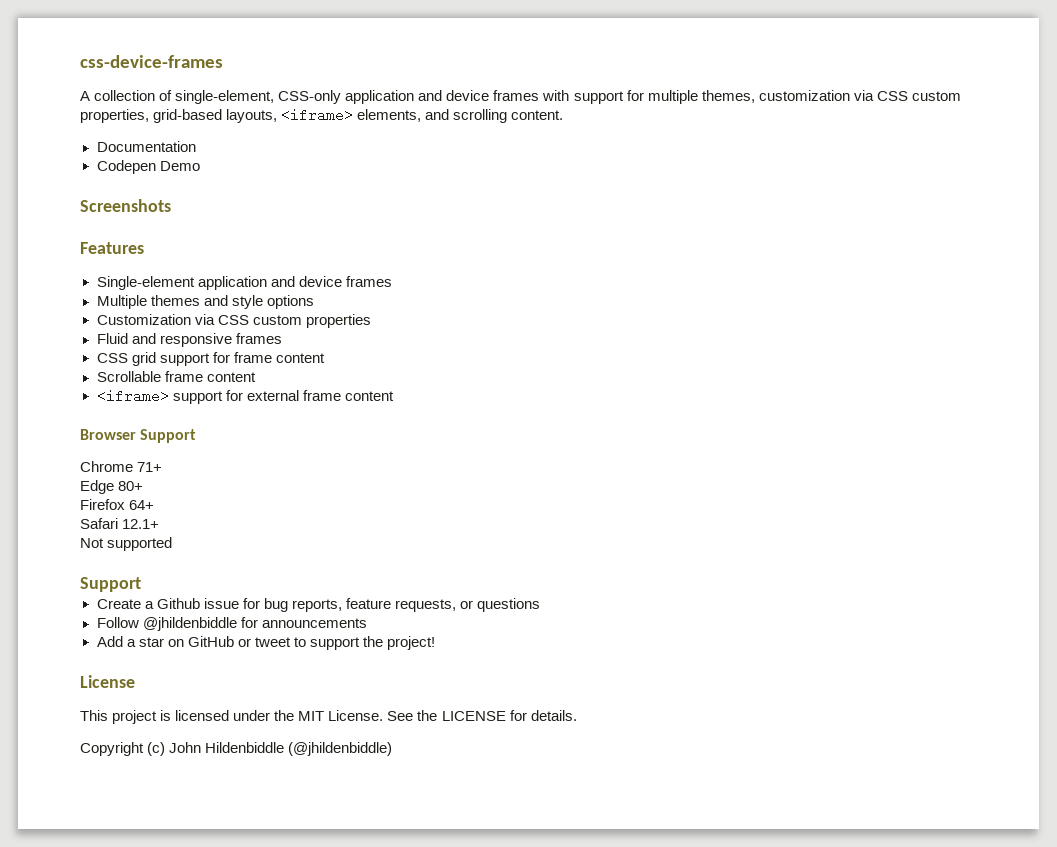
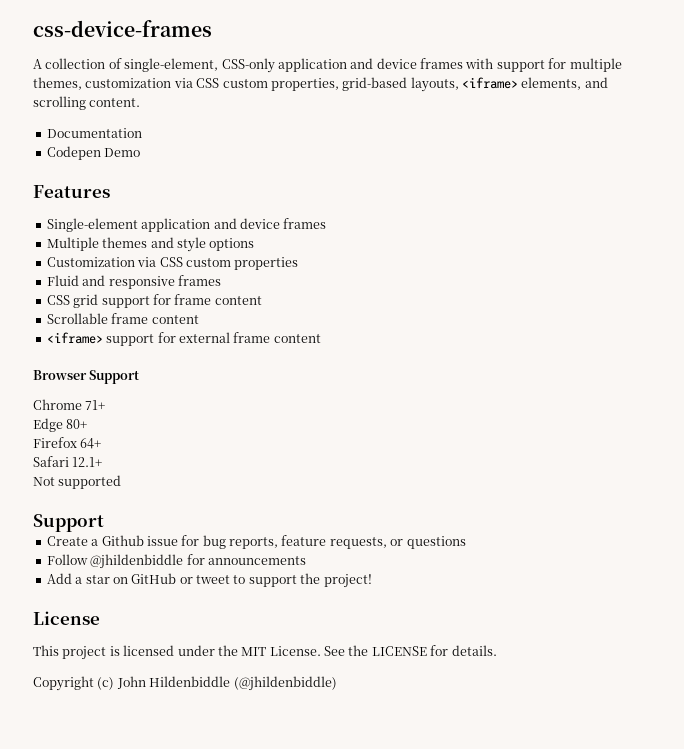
- Screenshots

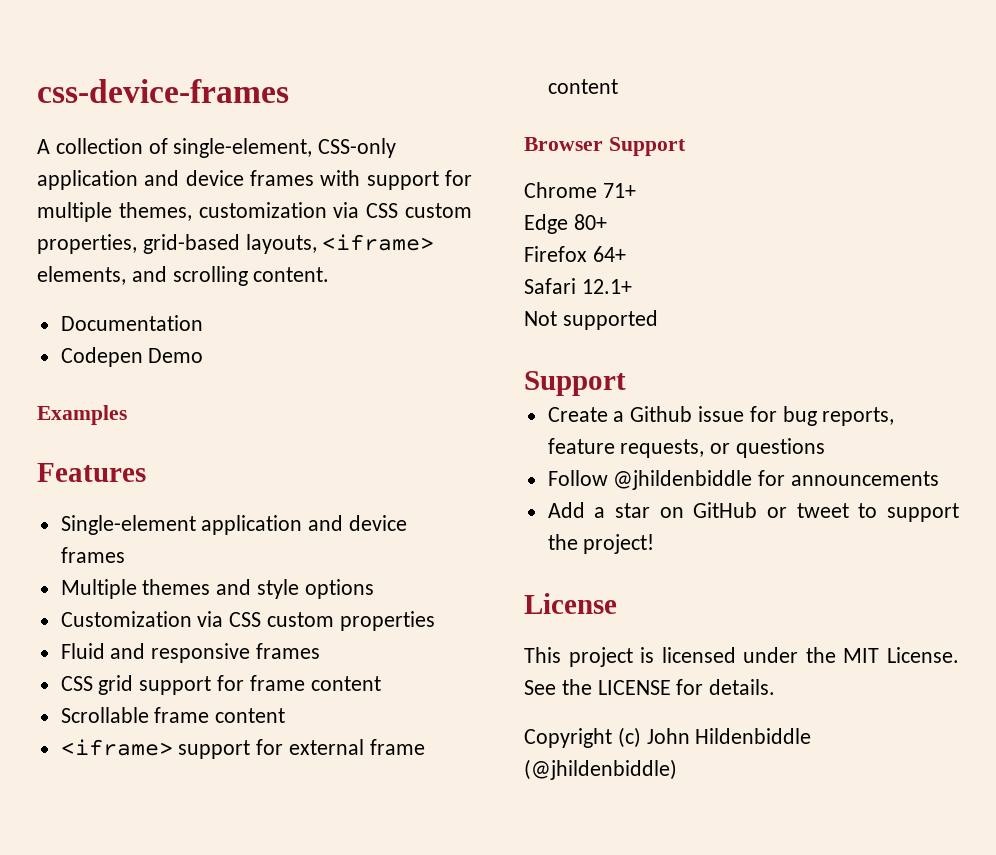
+ Examples

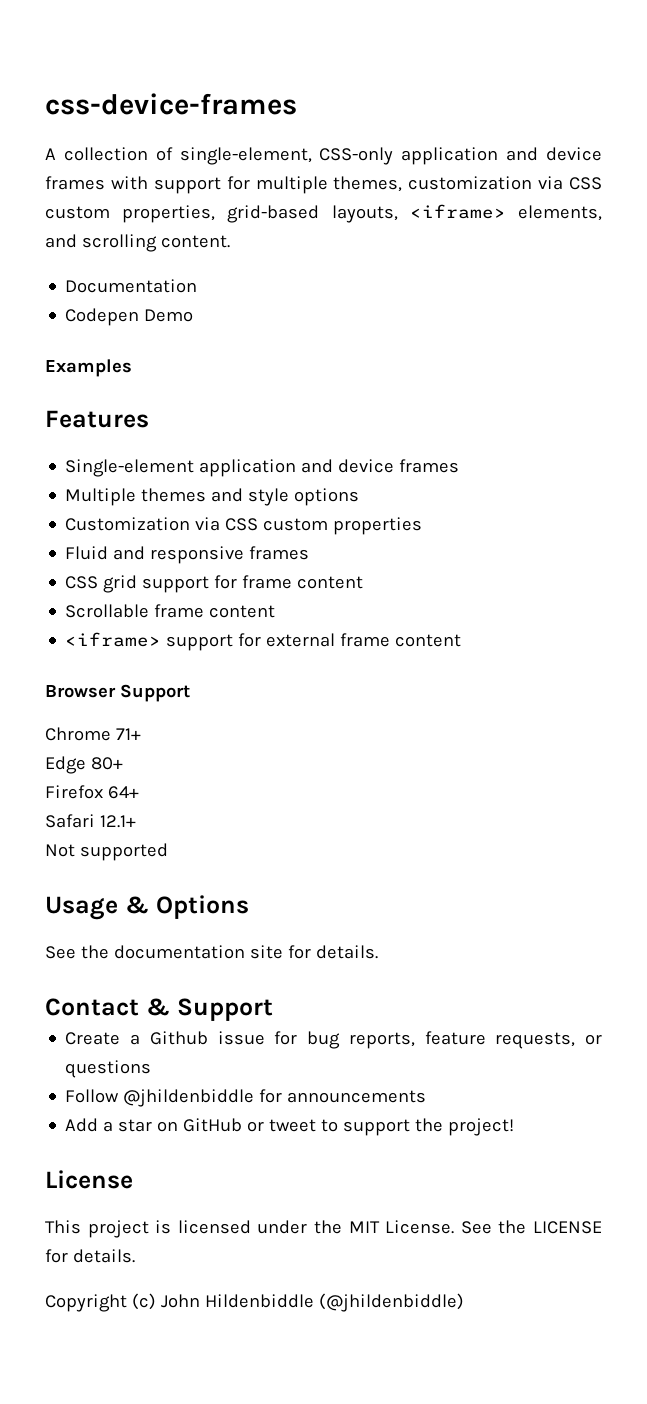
  Not supported
- Support
+ Usage & Options
+ See the documentation site for details.
+ Contact & Support

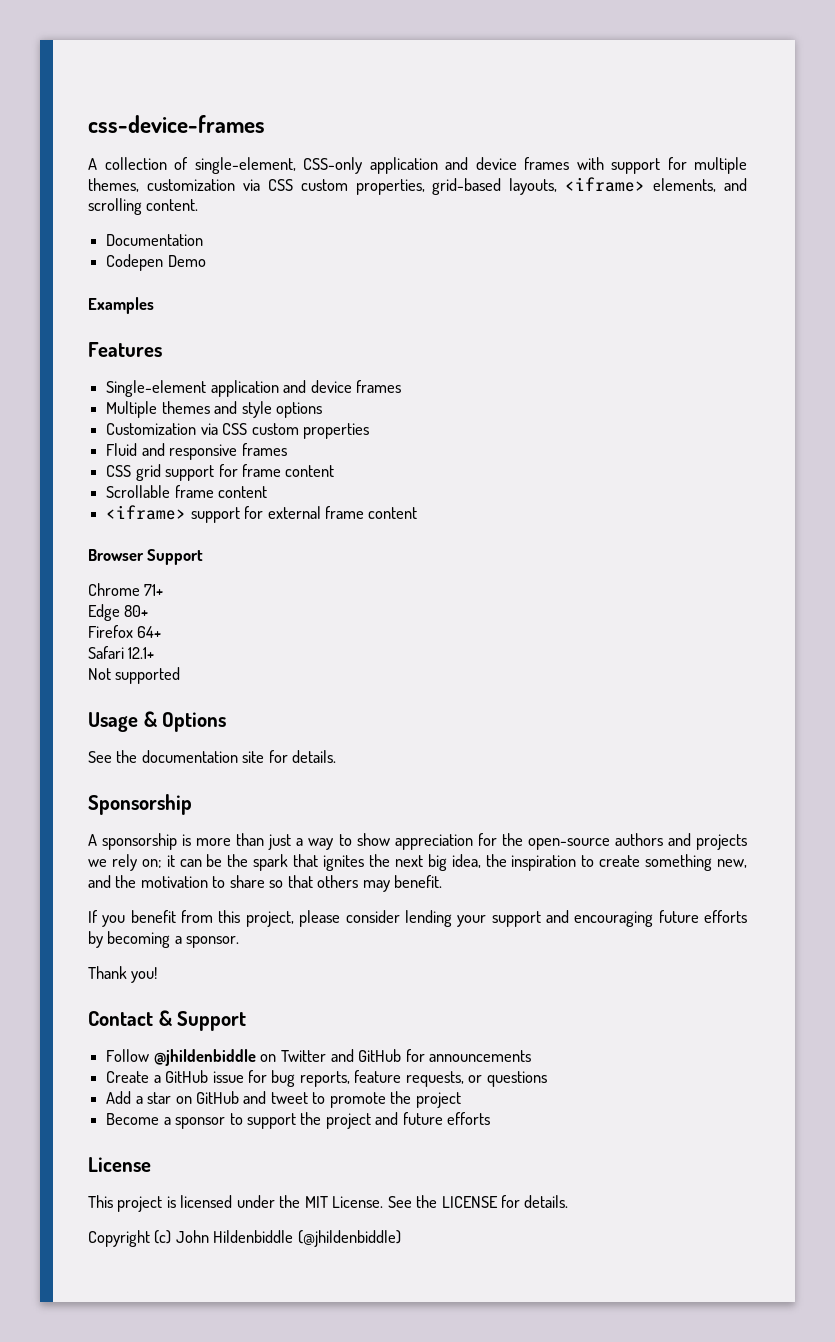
+ Sponsorship
+ A sponsorship is more than just a way to show appreciation for the open-source authors and projects we rely on; it can be the spark that ignites the next big idea, the inspiration to create something new, and the motivation to share so that others may benefit.
+ If you benefit from this project, please consider lending your support and encouraging future efforts by becoming a sponsor.
+ Thank you!
  Contact & Support
+ Follow @jhildenbiddle on Twitter and GitHub for announcements
- Create a Github issue for bug reports, feature requests, or questions
+ Create a GitHub issue for bug reports, feature requests, or questions
- Follow @jhildenbiddle for announcements
- Add a star on GitHub or tweet to support the project!
+ Add a star on GitHub and tweet to promote the project
+ Become a sponsor to support the project and future efforts

